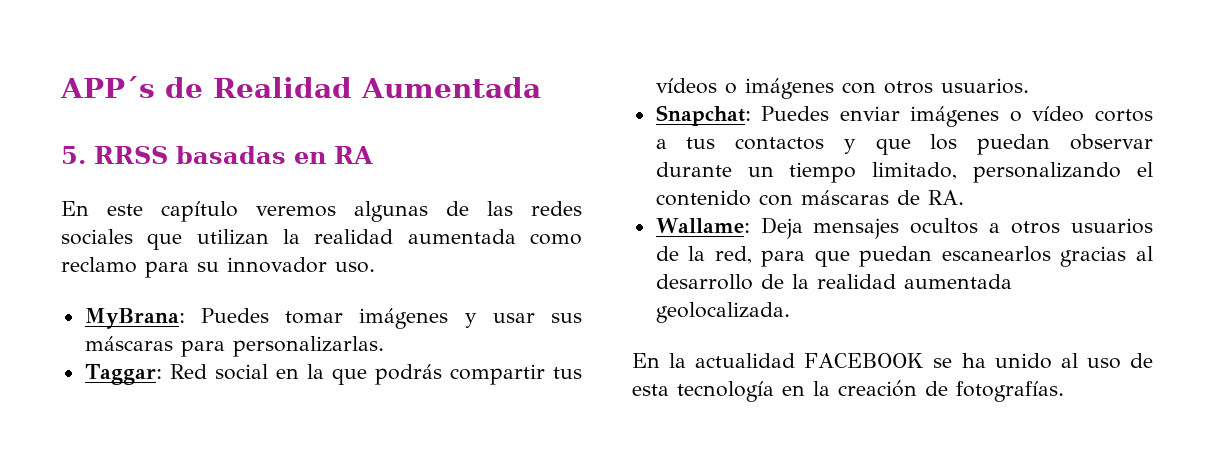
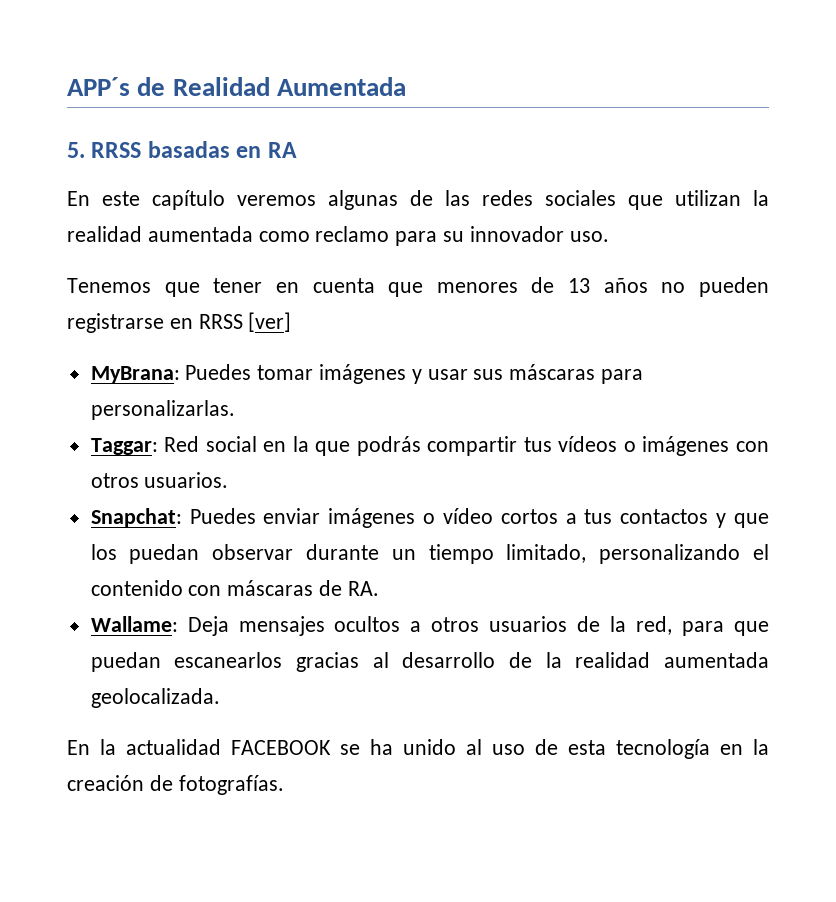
+ Tenemos que tener en cuenta que menores de 13 años no pueden registrarse en RRSS [ver]

